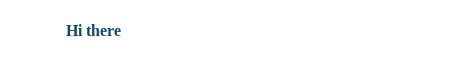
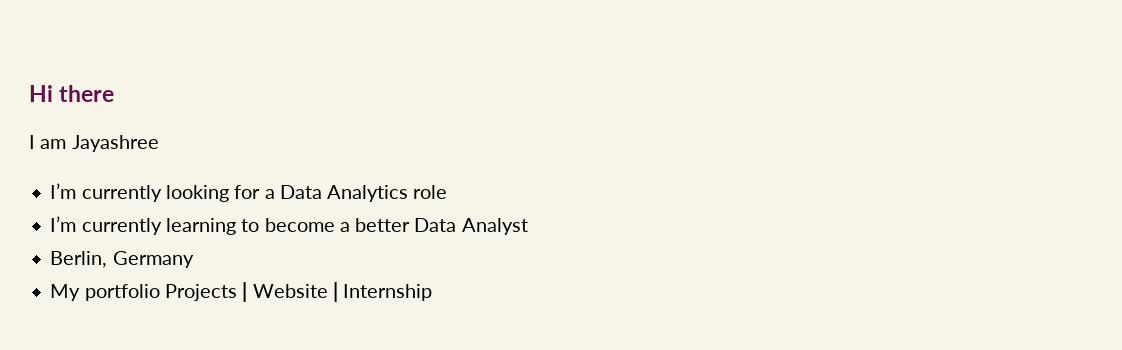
+ I am Jayashree
+ I’m currently looking for a Data Analytics role
+ I’m currently learning to become a better Data Analyst
+ Berlin, Germany
+ My portfolio Projects | Website | Internship

